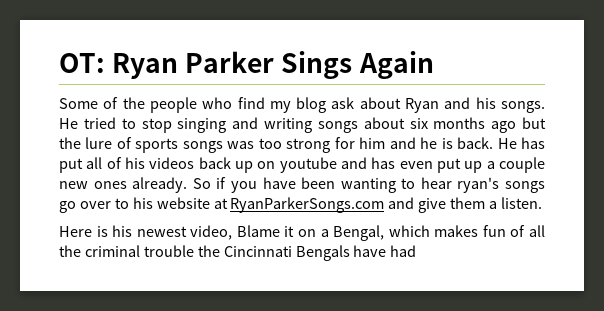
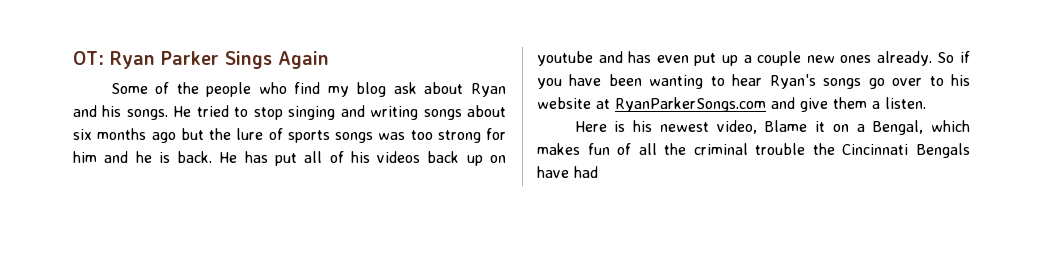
- So if you have been wanting to hear ryan's songs go over to his website at RyanParkerSongs.com and give them a listen.
+ So if you have been wanting to hear Ryan's songs go over to his website at RyanParkerSongs.com and give them a listen.

